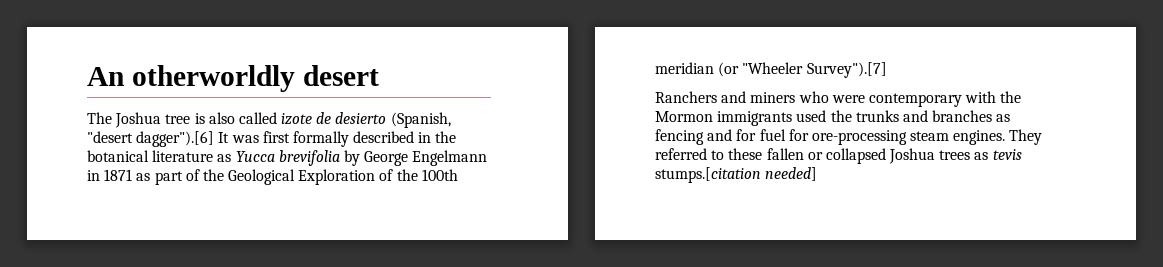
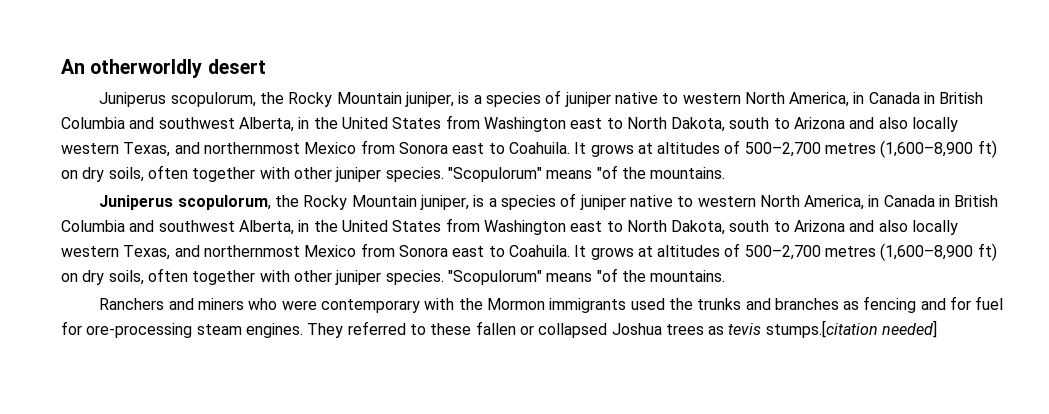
  An otherworldly desert
- The Joshua tree is also called izote de desierto (Spanish, "desert dagger").[6] It was first formally described in the botanical literature as Yucca brevifolia by George Engelmann in 1871 as part of the Geological Exploration of the 100th meridian (or "Wheeler Survey").[7]
+ Juniperus scopulorum, the Rocky Mountain juniper, is a species of juniper native to western North America, in Canada in British Columbia and southwest Alberta, in the United States from Washington east to North Dakota, south to Arizona and also locally western Texas, and northernmost Mexico from Sonora east to Coahuila. It grows at altitudes of 500–2,700 metres (1,600–8,900 ft) on dry soils, often together with other juniper species. "Scopulorum" means "of the mountains.
+ Juniperus scopulorum, the Rocky Mountain juniper, is a species of juniper native to western North America, in Canada in British Columbia and southwest Alberta, in the United States from Washington east to North Dakota, south to Arizona and also locally western Texas, and northernmost Mexico from Sonora east to Coahuila. It grows at altitudes of 500–2,700 metres (1,600–8,900 ft) on dry soils, often together with other juniper species. "Scopulorum" means "of the mountains.

